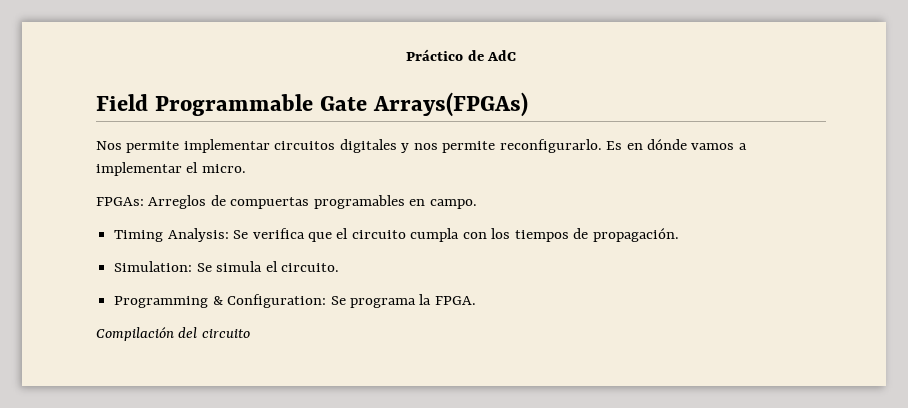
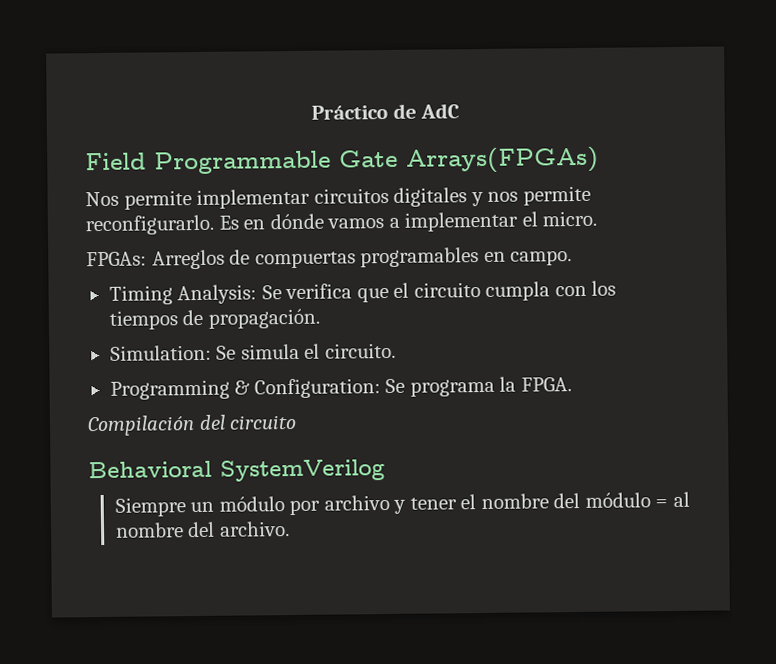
+ Behavioral SystemVerilog
+ Siempre un módulo por archivo y tener el nombre del módulo = al nombre del archivo.

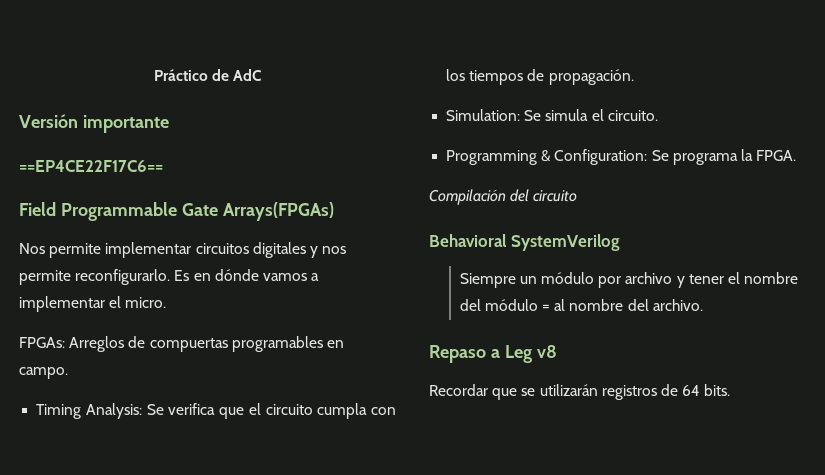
+ Versión importante
+ ==EP4CE22F17C6==
+ Repaso a Leg v8
+ Recordar que se utilizarán registros de 64 bits.

